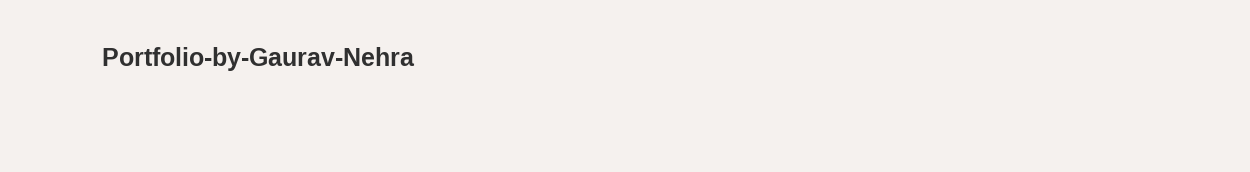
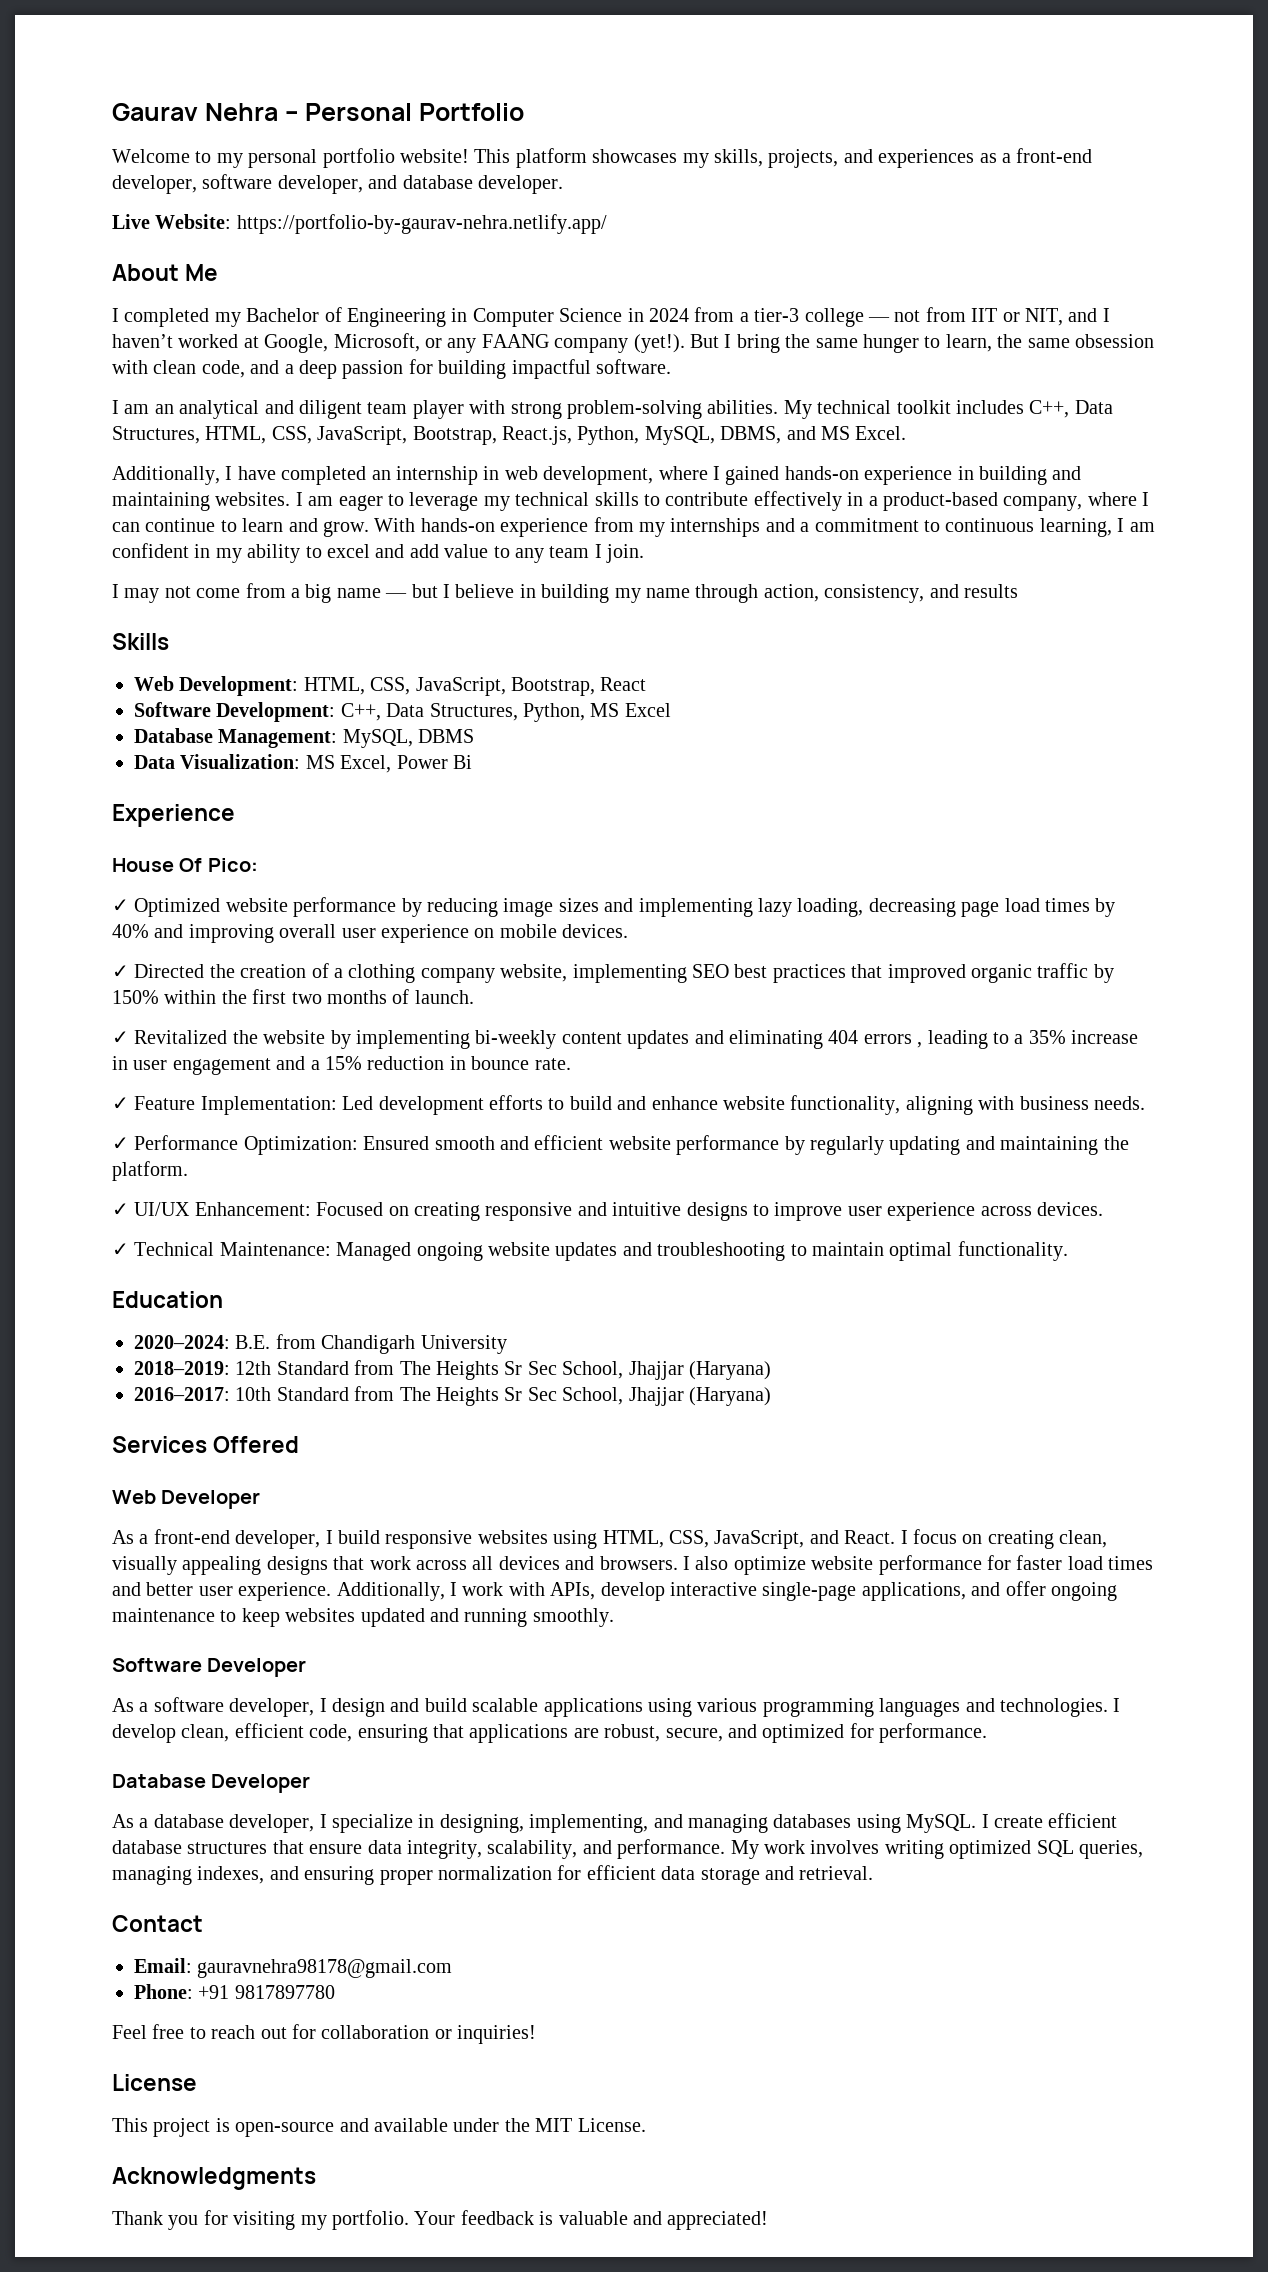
- Portfolio-by-Gaurav-Nehra
+ Gaurav Nehra – Personal Portfolio
+ Welcome to my personal portfolio website! This platform showcases my skills, projects, and experiences as a front-end developer, software developer, and database developer.
+ Live Website: https://portfolio-by-gaurav-nehra.netlify.app/
+ About Me
+ I completed my Bachelor of Engineering in Computer Science in 2024 from a tier-3 college — not from IIT or NIT, and I haven’t worked at Google, Microsoft, or any FAANG company (yet!). But I bring the same hunger to learn, the same obsession with clean code, and a deep passion for building impactful software.
+ I am an analytical and diligent team player with strong problem-solving abilities. My technical toolkit includes C++, Data Structures, HTML, CSS, JavaScript, Bootstrap, React.js, Python, MySQL, DBMS, and MS Excel.
+ Additionally, I have completed an internship in web development, where I gained hands-on experience in building and maintaining websites. I am eager to leverage my technical skills to contribute effectively in a product-based company, where I can continue to learn and grow. With hands-on experience from my internships and a commitment to continuous learning, I am confident in my ability to excel and add value to any team I join.
+ I may not come from a big name — but I believe in building my name through action, consistency, and results
+ Skills
+ Web Development: HTML, CSS, JavaScript, Bootstrap, React
+ Software Development: C++, Data Structures, Python, MS Excel
+ Database Management: MySQL, DBMS
+ Data Visualization: MS Excel, Power Bi
+ Experience
+ House Of Pico:
+ ✓ Optimized website performance by reducing image sizes and implementing lazy loading, decreasing page load times by 40% and improving overall user experience on mobile devices.
+ ✓ Directed the creation of a clothing company website, implementing SEO best practices that improved organic traffic by 150% within the first two months of launch.
+ ✓ Revitalized the website by implementing bi-weekly content updates and eliminating 404 errors , leading to a 35% increase in user engagement and a 15% reduction in bounce rate.
+ ✓ Feature Implementation: Led development efforts to build and enhance website functionality, aligning with business needs.
+ ✓ Performance Optimization: Ensured smooth and efficient website performance by regularly updating and maintaining the platform.
+ ✓ UI/UX Enhancement: Focused on creating responsive and intuitive designs to improve user experience across devices.
+ ✓ Technical Maintenance: Managed ongoing website updates and troubleshooting to maintain optimal functionality.
+ Education
+ 2020–2024: B.E. from Chandigarh University
+ 2018–2019: 12th Standard from The Heights Sr Sec School, Jhajjar (Haryana)
+ 2016–2017: 10th Standard from The Heights Sr Sec School, Jhajjar (Haryana)
+ Services Offered
+ Web Developer
+ As a front-end developer, I build responsive websites using HTML, CSS, JavaScript, and React. I focus on creating clean, visually appealing designs that work across all devices and browsers. I also optimize website performance for faster load times and better user experience. Additionally, I work with APIs, develop interactive single-page applications, and offer ongoing maintenance to keep websites updated and running smoothly.
+ Software Developer
+ As a software developer, I design and build scalable applications using various programming languages and technologies. I develop clean, efficient code, ensuring that applications are robust, secure, and optimized for performance.
+ Database Developer
+ As a database developer, I specialize in designing, implementing, and managing databases using MySQL. I create efficient database structures that ensure data integrity, scalability, and performance. My work involves writing optimized SQL queries, managing indexes, and ensuring proper normalization for efficient data storage and retrieval.
+ Contact
+ Email: gauravnehra98178@gmail.com
+ Phone: +91 9817897780
+ Feel free to reach out for collaboration or inquiries!
+ License
+ This project is open-source and available under the MIT License.
+ Acknowledgments
+ Thank you for visiting my portfolio. Your feedback is valuable and appreciated!

